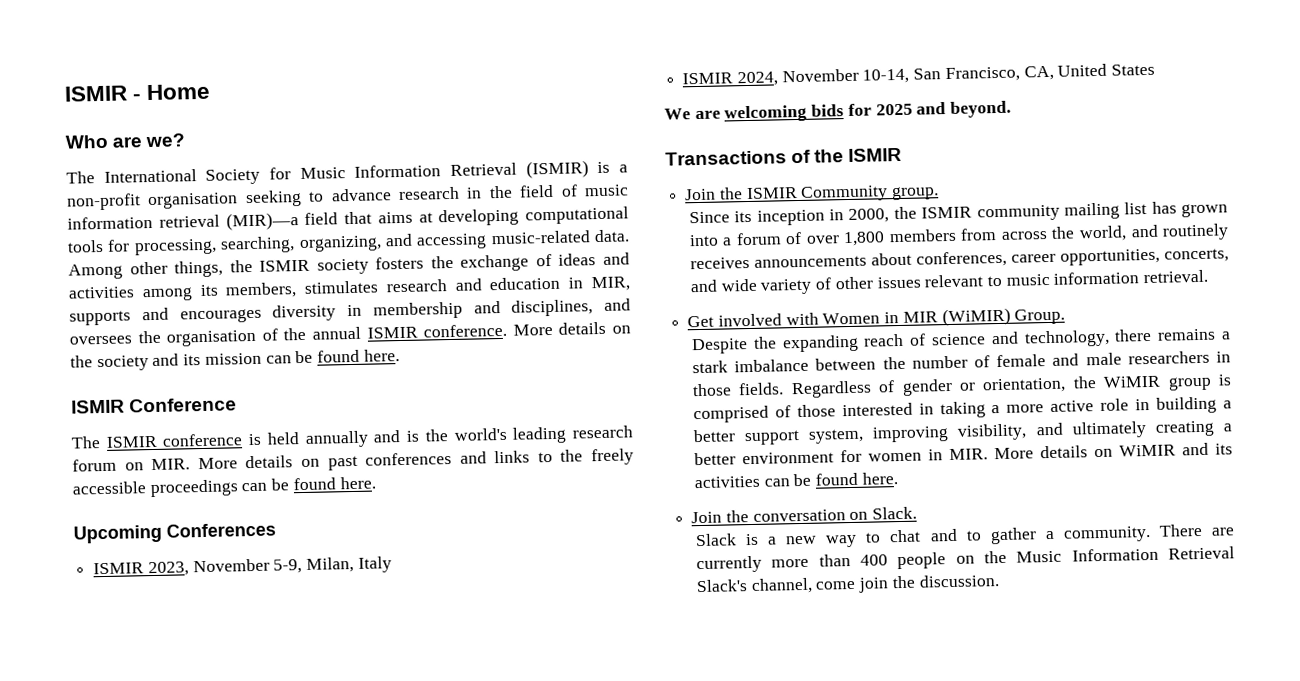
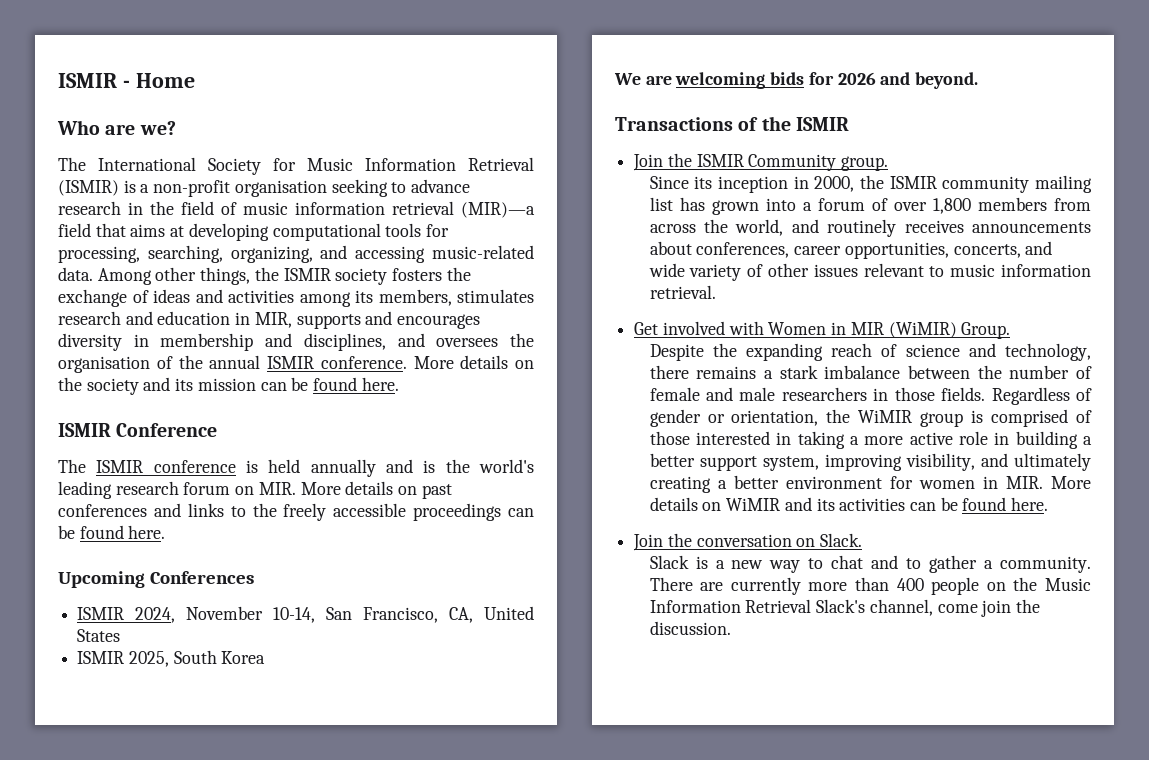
- ISMIR 2023, November 5-9, Milan, Italy
+ ISMIR 2025, South Korea
- We are welcoming bids for 2025 and beyond.
+ We are welcoming bids for 2026 and beyond.

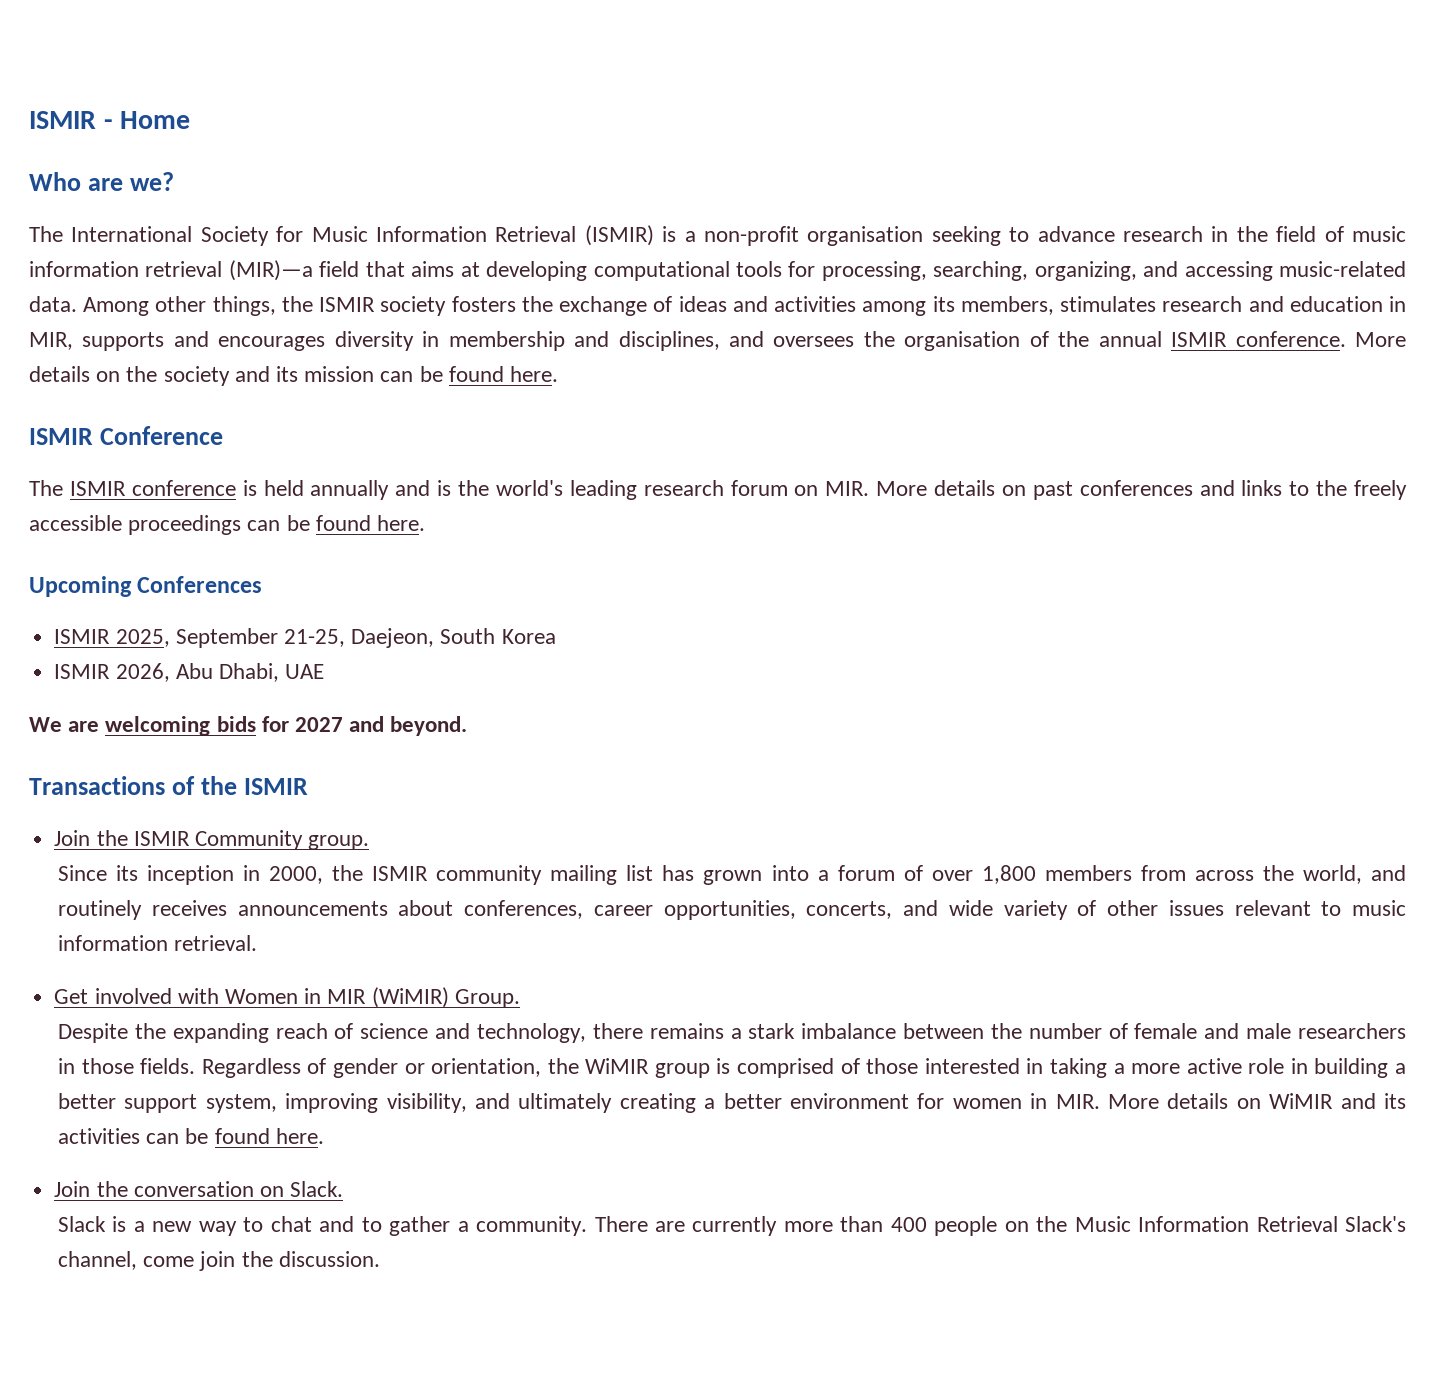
- ISMIR 2024, November 10-14, San Francisco, CA, United States
- ISMIR 2025, South Korea
+ ISMIR 2025, September 21-25, Daejeon, South Korea
+ ISMIR 2026, Abu Dhabi, UAE
- We are welcoming bids for 2026 and beyond.
+ We are welcoming bids for 2027 and beyond.

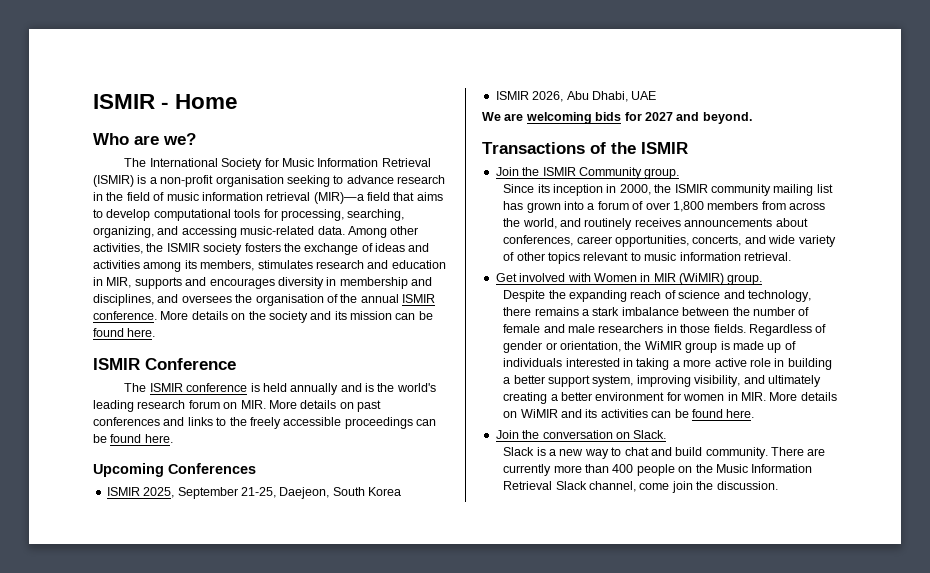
- The International Society for Music Information Retrieval (ISMIR) is a non-profit organisation seeking to advance research in the field of music information retrieval (MIR)—a field that aims at developing computational tools for processing, searching, organizing, and accessing music-related data.
+ The International Society for Music Information Retrieval (ISMIR) is a non-profit organisation seeking to advance research in the field of music information retrieval (MIR)—a field that aims to develop computational tools for processing, searching, organizing, and accessing music-related data.
- Among other things, the ISMIR society fosters the exchange of ideas and activities among its members, stimulates research and education in MIR, supports and encourages diversity in membership and disciplines, and oversees the organisation of the annual ISMIR conference.
+ Among other activities, the ISMIR society fosters the exchange of ideas and activities among its members, stimulates research and education in MIR, supports and encourages diversity in membership and disciplines, and oversees the organisation of the annual ISMIR conference.
- Since its inception in 2000, the ISMIR community mailing list has grown into a forum of over 1,800 members from across the world, and routinely receives announcements about conferences, career opportunities, concerts, and wide variety of other issues relevant to music information retrieval.
+ Since its inception in 2000, the ISMIR community mailing list has grown into a forum of over 1,800 members from across the world, and routinely receives announcements about conferences, career opportunities, concerts, and wide variety of other topics relevant to music information retrieval.
- Get involved with Women in MIR (WiMIR) Group.
+ Get involved with Women in MIR (WiMIR) group.
- Regardless of gender or orientation, the WiMIR group is comprised of those interested in taking a more active role in building a better support system, improving visibility, and ultimately creating a better environment for women in MIR. More details on WiMIR and its activities can be found here.
+ Regardless of gender or orientation, the WiMIR group is made up of individuals interested in taking a more active role in building a better support system, improving visibility, and ultimately creating a better environment for women in MIR. More details on WiMIR and its activities can be found here.
- Slack is a new way to chat and to gather a community.
+ Slack is a new way to chat and build community.
- There are currently more than 400 people on the Music Information Retrieval Slack's channel, come join the discussion.
+ There are currently more than 400 people on the Music Information Retrieval Slack channel, come join the discussion.

